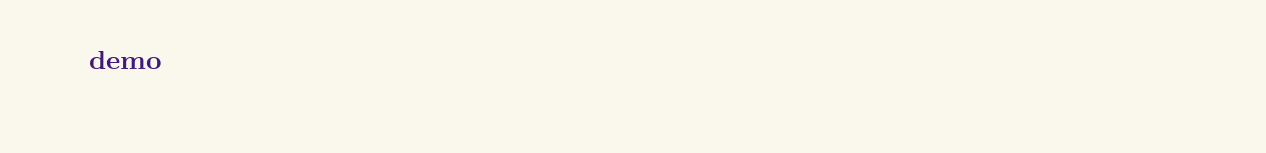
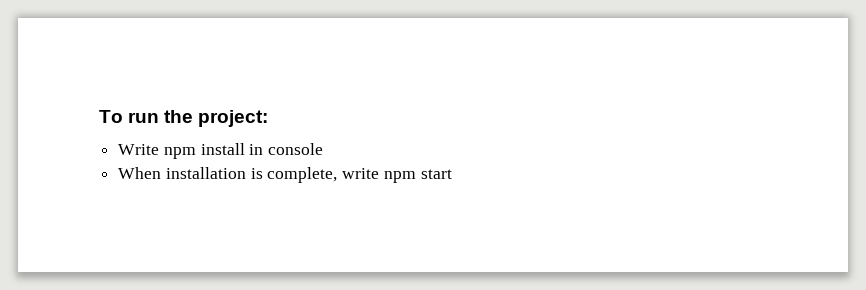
- demo
+ To run the project:
+ Write npm install in console
+ When installation is complete, write npm start

